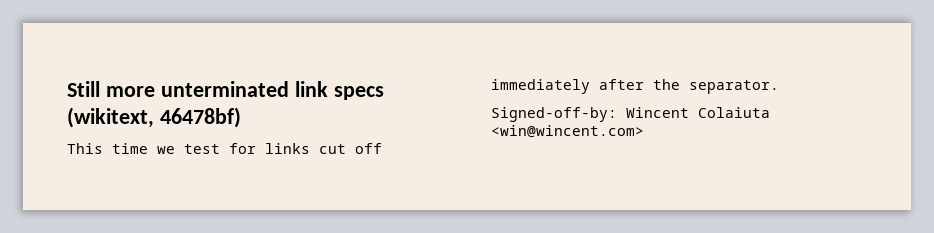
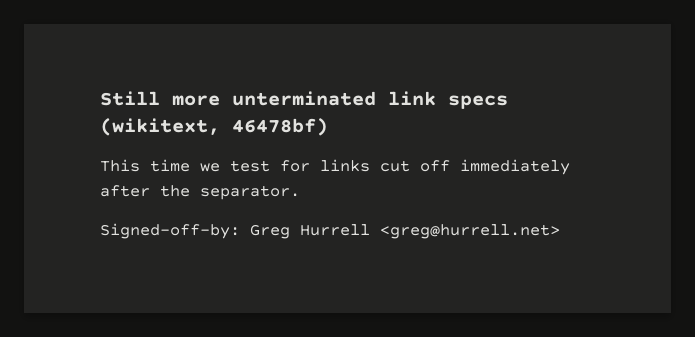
- Signed-off-by: Wincent Colaiuta <win@wincent.com>
+ Signed-off-by: Greg Hurrell <greg@hurrell.net>

